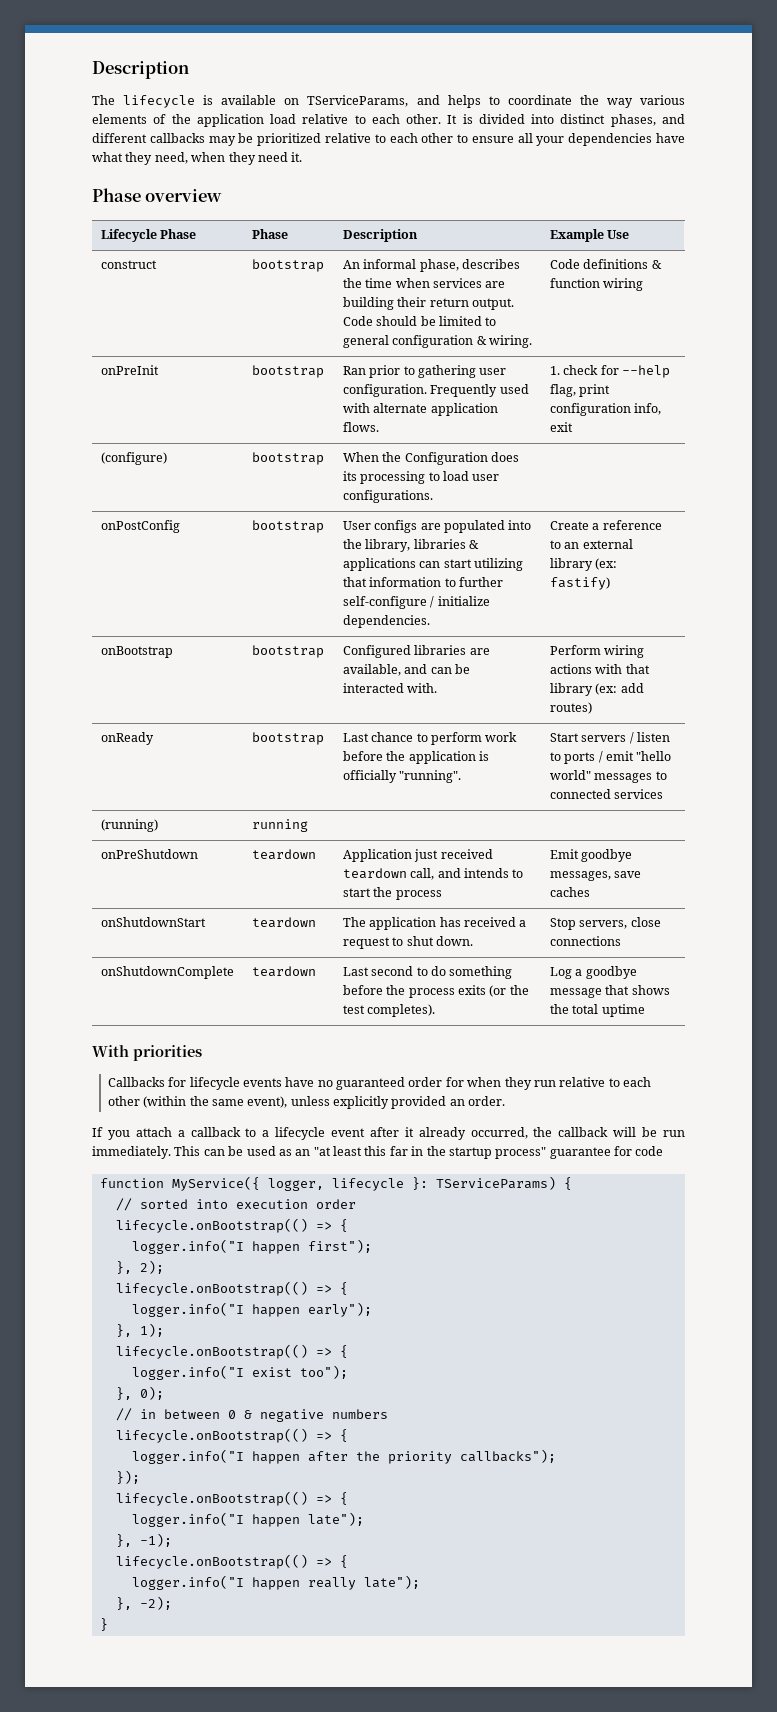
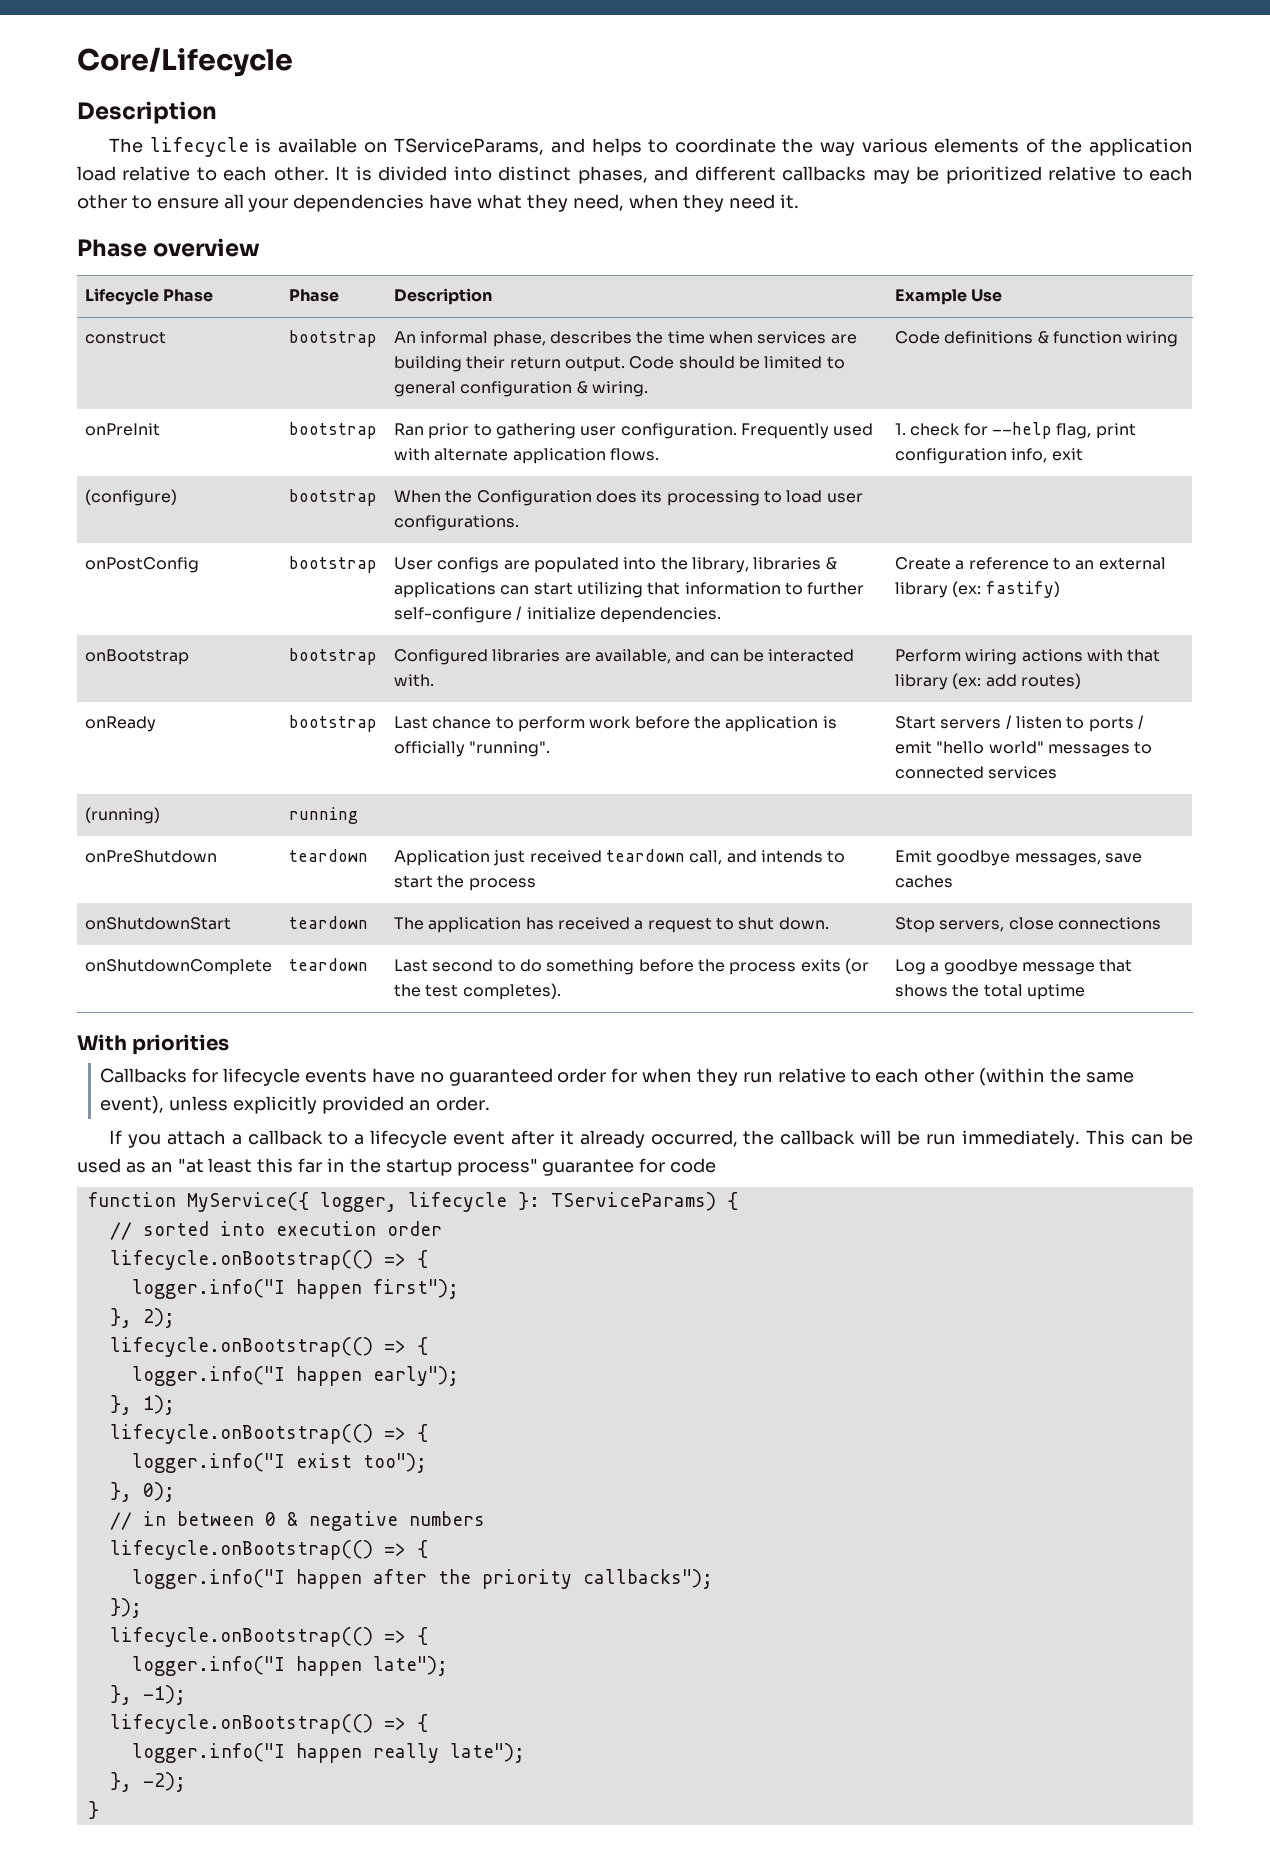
+ Core/Lifecycle

